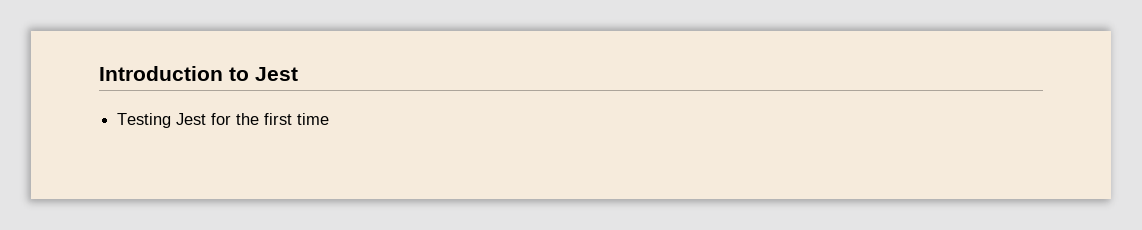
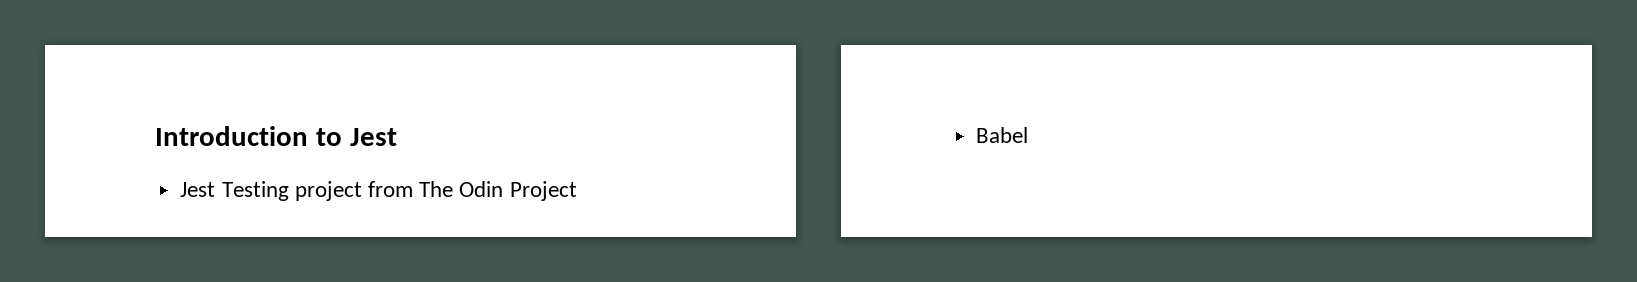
- Testing Jest for the first time
+ Jest Testing project from The Odin Project
+ Babel

